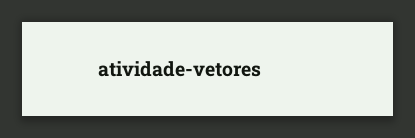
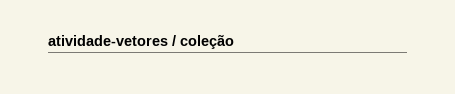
- atividade-vetores
+ atividade-vetores / coleção

